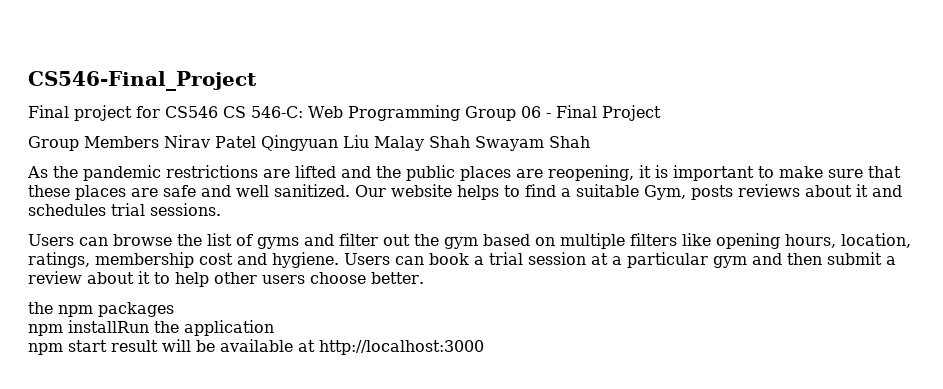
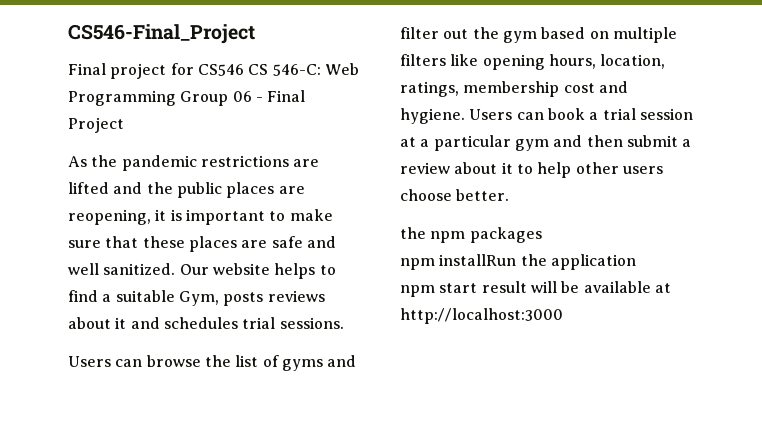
- Group Members Nirav Patel Qingyuan Liu Malay Shah Swayam Shah

